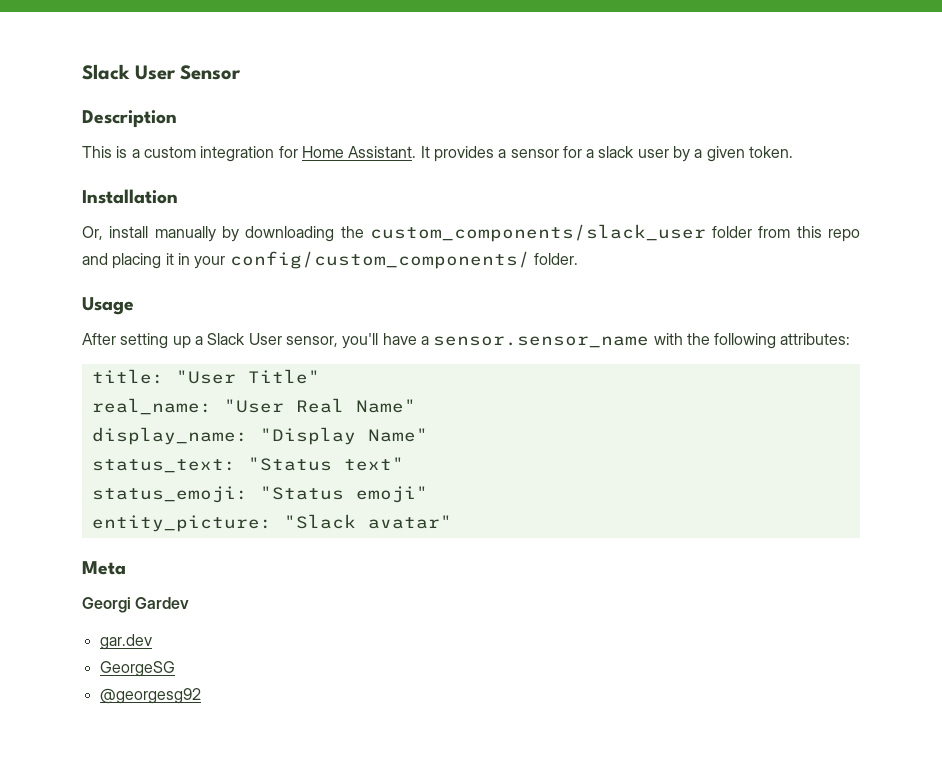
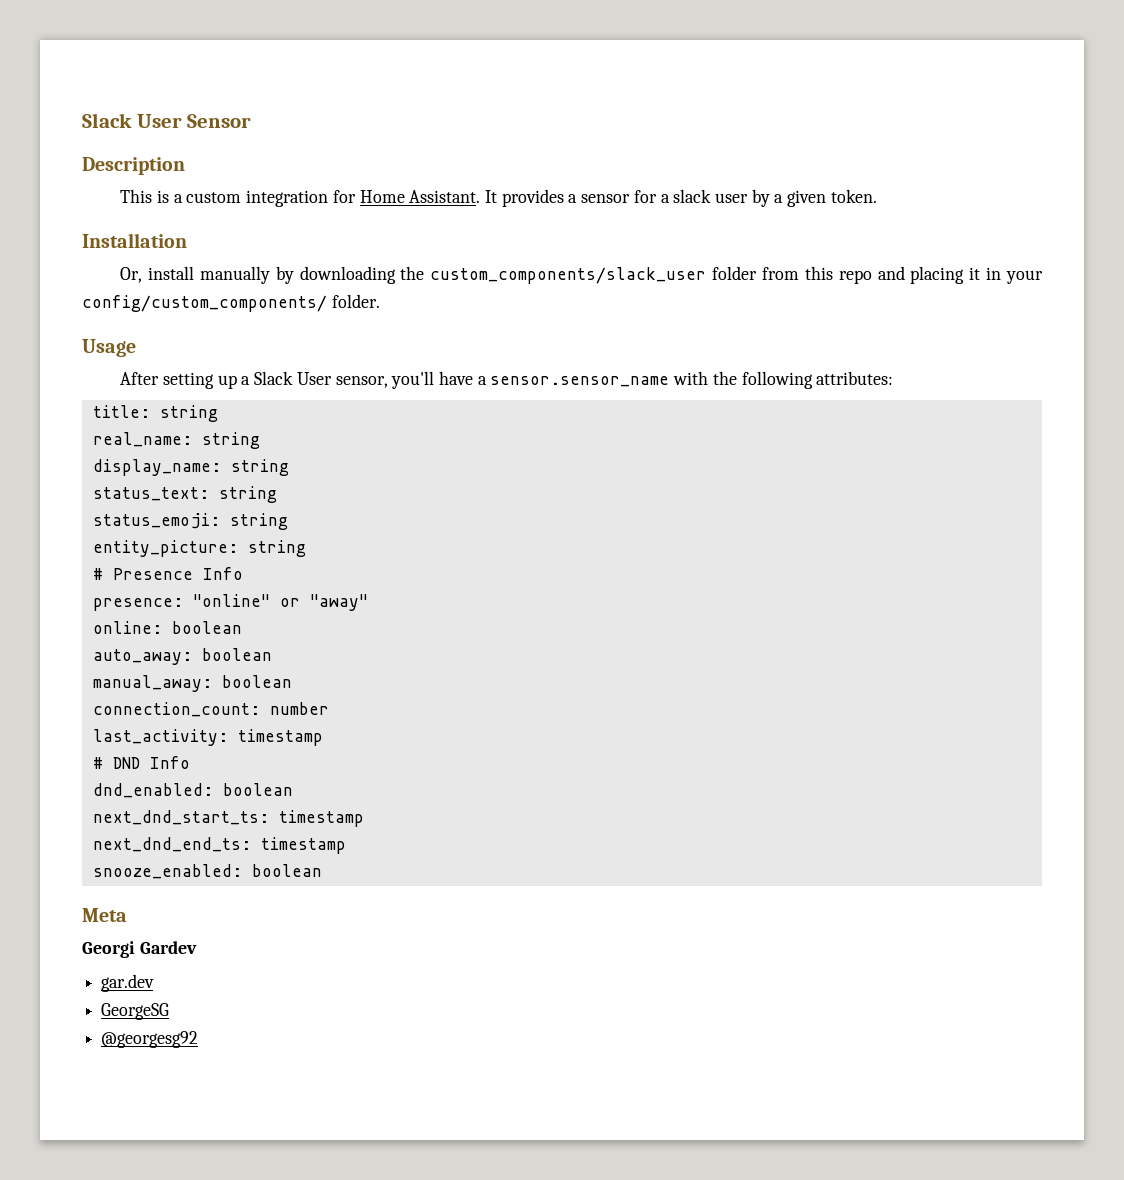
- title: "User Title"
+ title: string
- real_name: "User Real Name"
+ real_name: string
- display_name: "Display Name"
+ display_name: string
- status_text: "Status text"
+ status_text: string
- status_emoji: "Status emoji"
+ status_emoji: string
- entity_picture: "Slack avatar"
+ entity_picture: string
+ # Presence Info
+ presence: "online" or "away"
+ online: boolean
+ auto_away: boolean
+ manual_away: boolean
+ connection_count: number
+ last_activity: timestamp
+ # DND Info
+ dnd_enabled: boolean
+ next_dnd_start_ts: timestamp
+ next_dnd_end_ts: timestamp
+ snooze_enabled: boolean

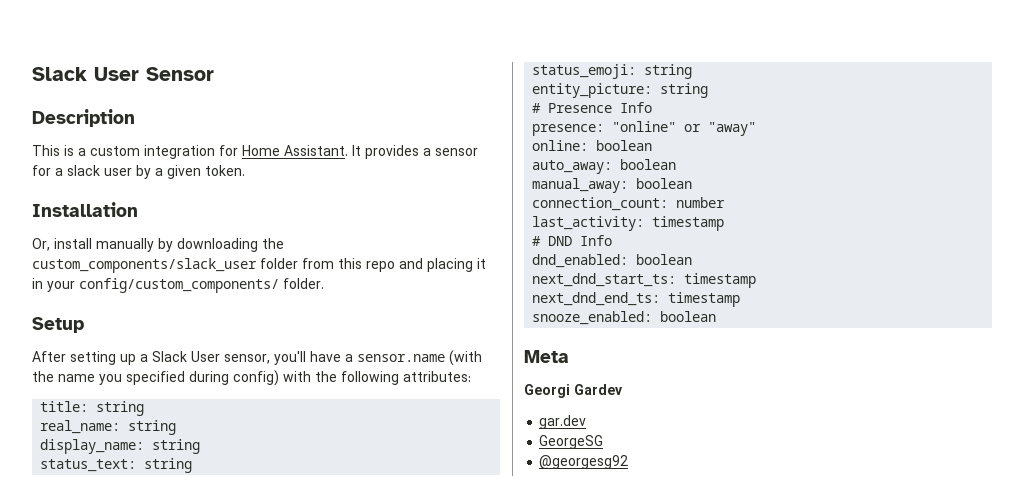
- Usage
+ Setup
- After setting up a Slack User sensor, you'll have a sensor.sensor_name with the following attributes:
+ After setting up a Slack User sensor, you'll have a sensor.name (with the name you specified during config) with the following attributes:

